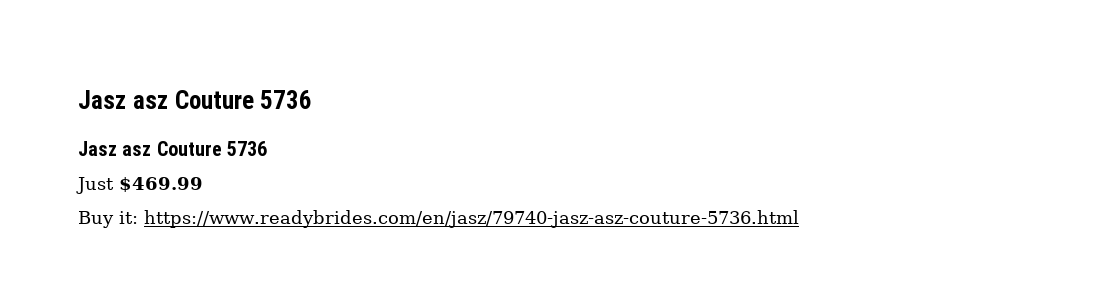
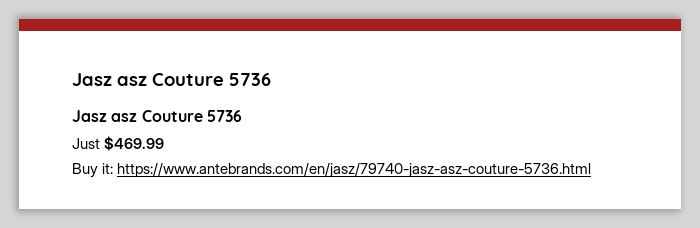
- Buy it: https://www.readybrides.com/en/jasz/79740-jasz-asz-couture-5736.html
+ Buy it: https://www.antebrands.com/en/jasz/79740-jasz-asz-couture-5736.html

